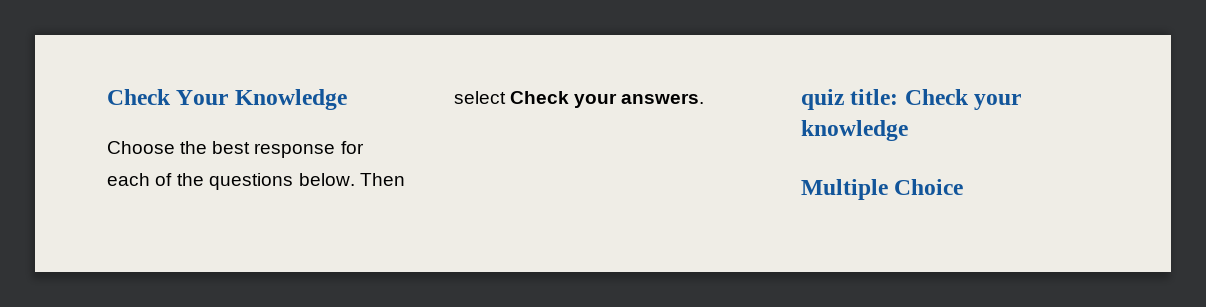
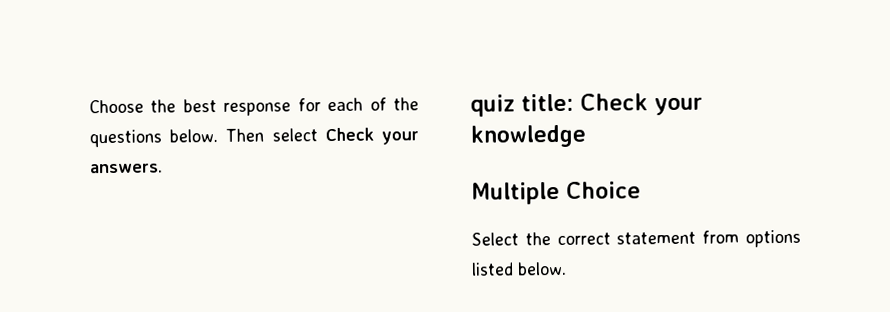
- Check Your Knowledge
+ Select the correct statement from options listed below.

